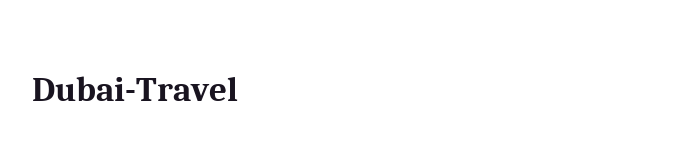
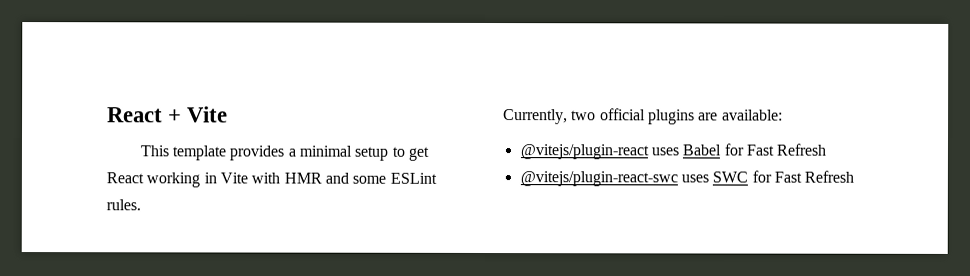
- Dubai-Travel
+ React + Vite
+ This template provides a minimal setup to get React working in Vite with HMR and some ESLint rules.
+ Currently, two official plugins are available:
+ @vitejs/plugin-react uses Babel for Fast Refresh
+ @vitejs/plugin-react-swc uses SWC for Fast Refresh

